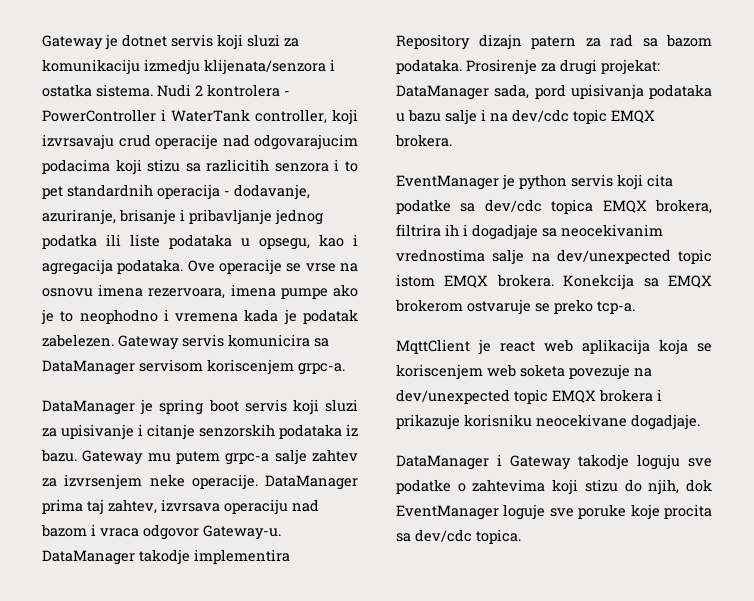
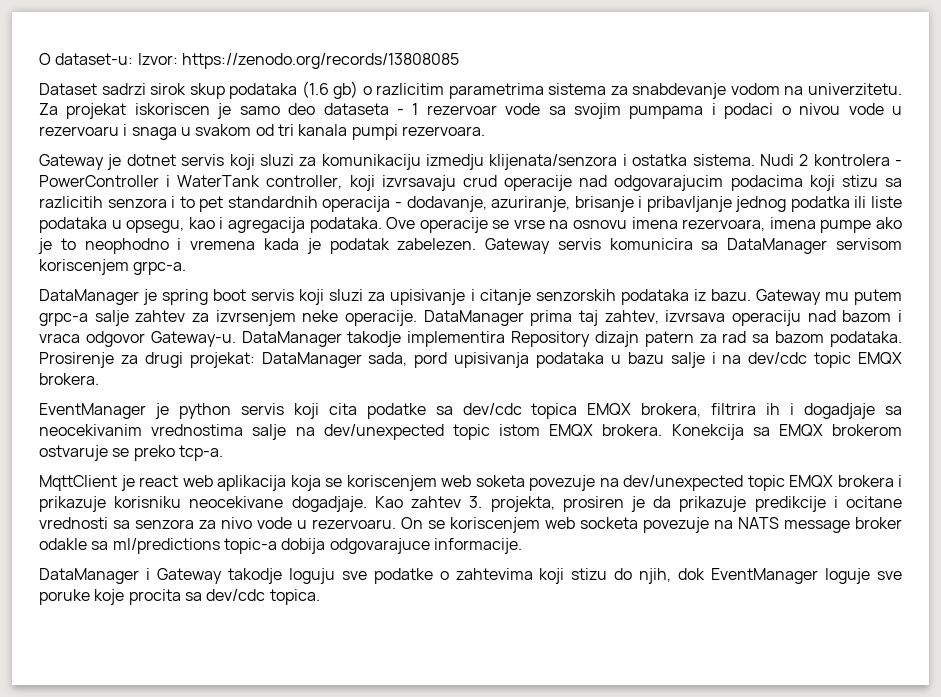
+ O dataset-u: Izvor: https://zenodo.org/records/13808085
+ Dataset sadrzi sirok skup podataka (1.6 gb) o razlicitim parametrima sistema za snabdevanje vodom na univerzitetu. Za projekat iskoriscen je samo deo dataseta - 1 rezervoar vode sa svojim pumpama i podaci o nivou vode u rezervoaru i snaga u svakom od tri kanala pumpi rezervoara.
+ Kao zahtev 3. projekta, prosiren je da prikazuje predikcije i ocitane vrednosti sa senzora za nivo vode u rezervoaru. On se koriscenjem web socketa povezuje na NATS message broker odakle sa ml/predictions topic-a dobija odgovarajuce informacije.

